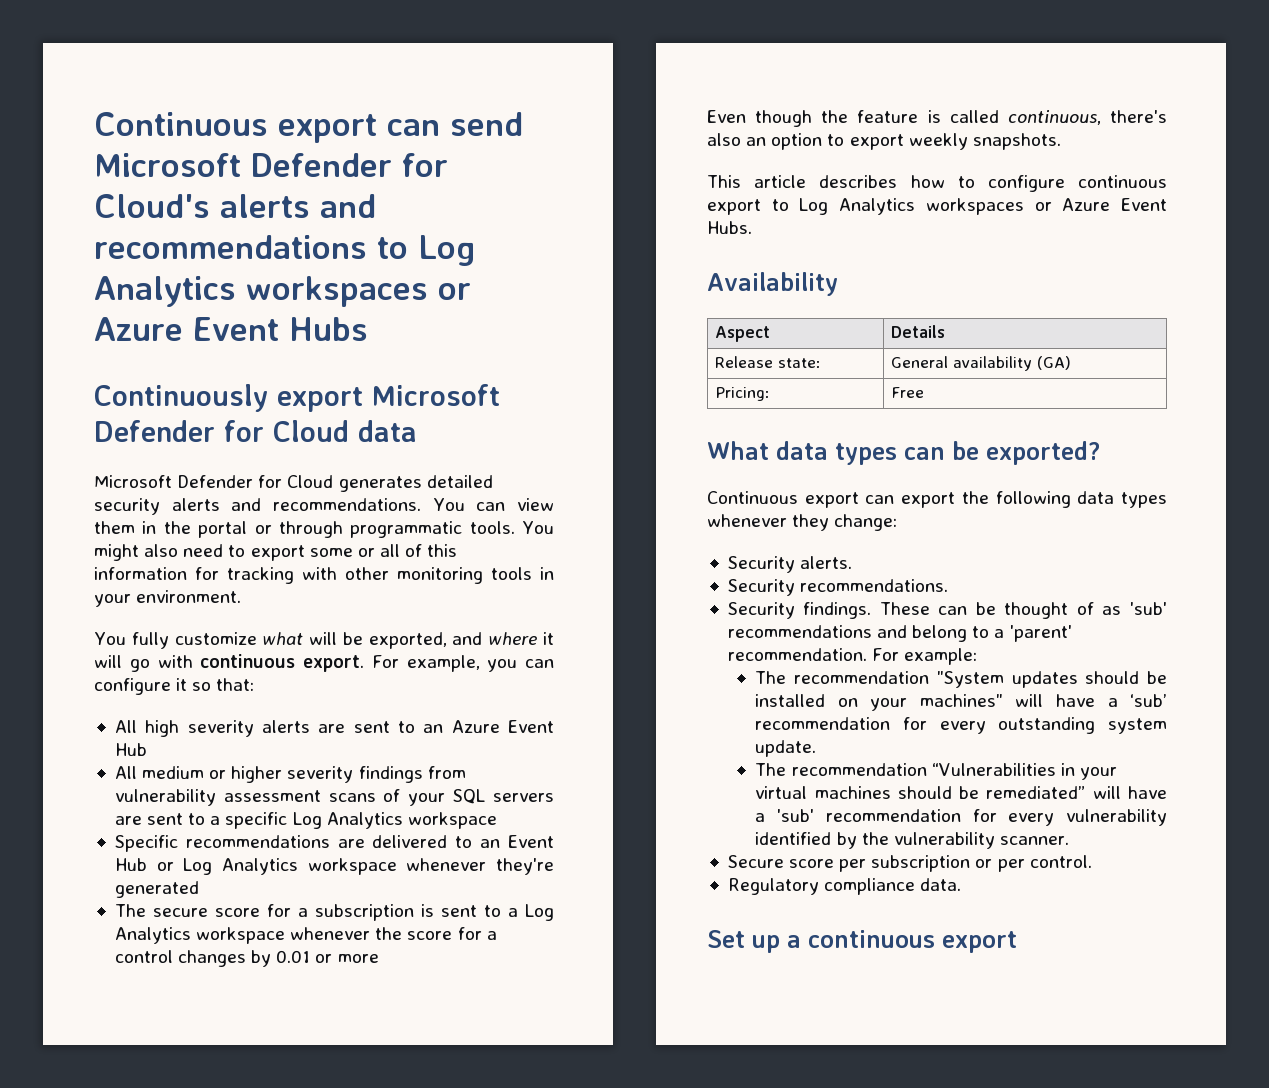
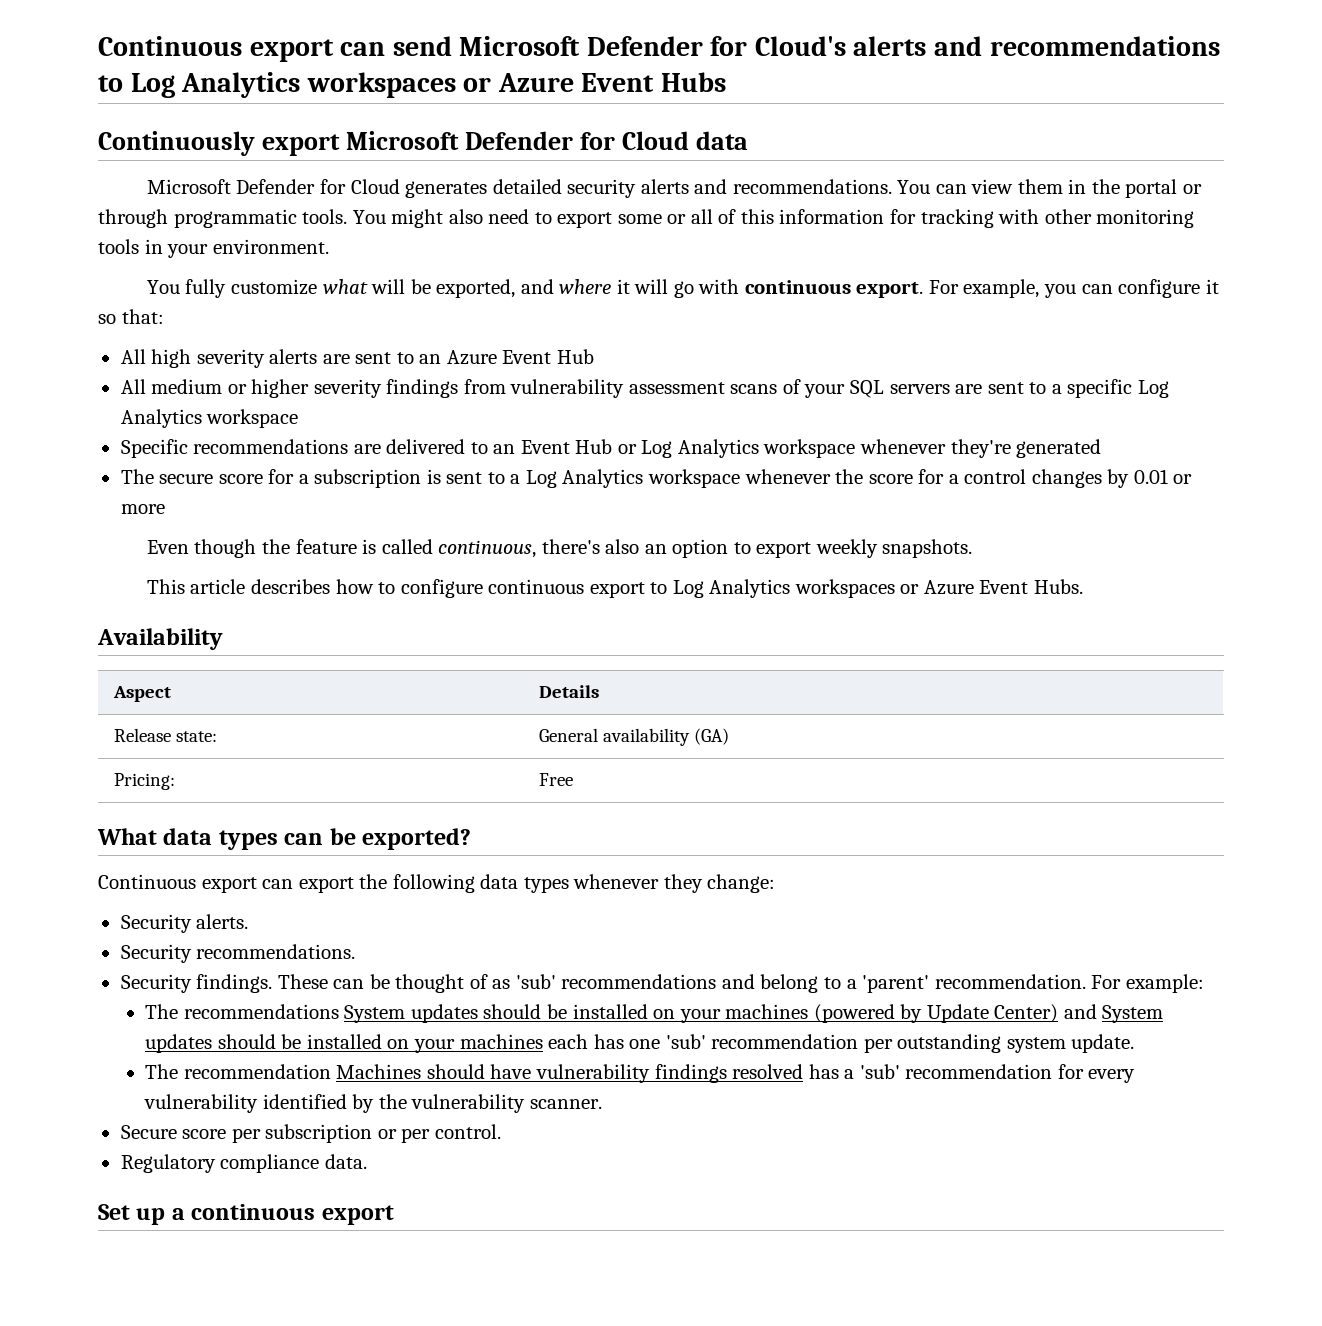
- The recommendation "System updates should be installed on your machines" will have a ‘sub’ recommendation for every outstanding system update.
+ The recommendations System updates should be installed on your machines (powered by Update Center) and System updates should be installed on your machines each has one 'sub' recommendation per outstanding system update.
- The recommendation “Vulnerabilities in your virtual machines should be remediated” will have a 'sub' recommendation for every vulnerability identified by the vulnerability scanner.
+ The recommendation Machines should have vulnerability findings resolved has a 'sub' recommendation for every vulnerability identified by the vulnerability scanner.

